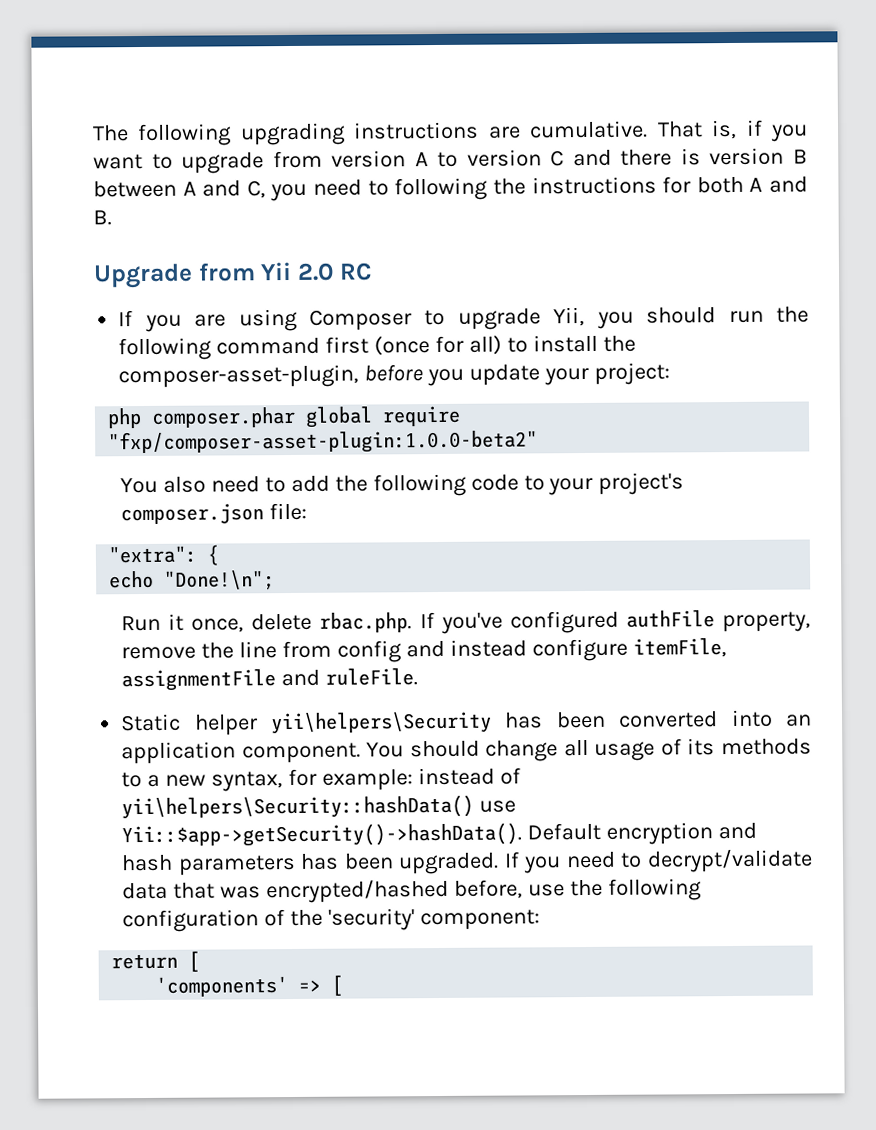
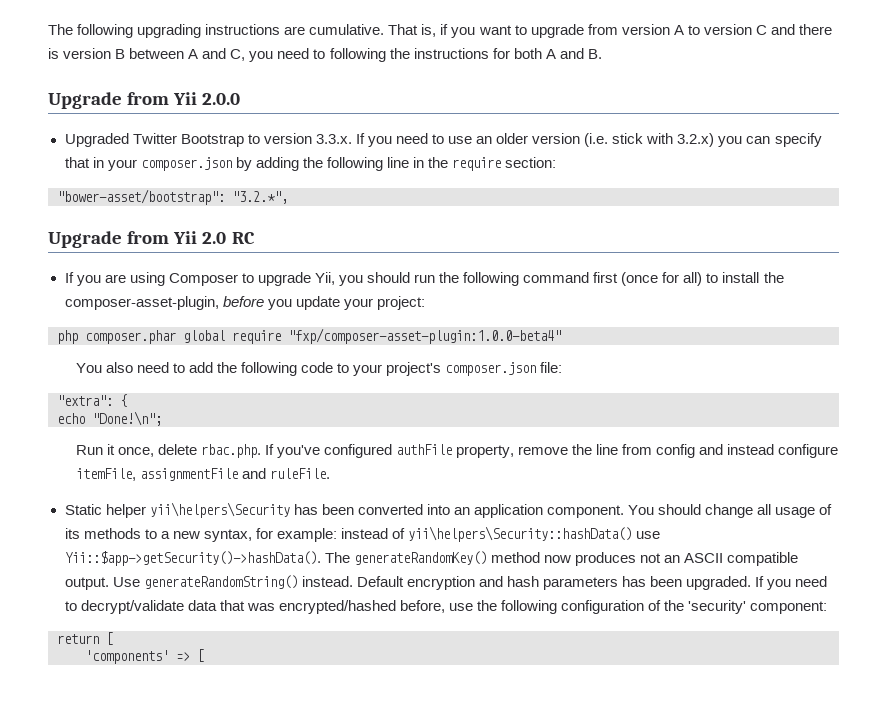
+ Upgrade from Yii 2.0.0
+ Upgraded Twitter Bootstrap to version 3.3.x. If you need to use an older version (i.e. stick with 3.2.x) you can specify that in your composer.json by adding the following line in the require section:
+ "bower-asset/bootstrap": "3.2.*",
- php composer.phar global require "fxp/composer-asset-plugin:1.0.0-beta2"
+ php composer.phar global require "fxp/composer-asset-plugin:1.0.0-beta4"
+ The generateRandomKey() method now produces not an ASCII compatible output. Use generateRandomString() instead.

